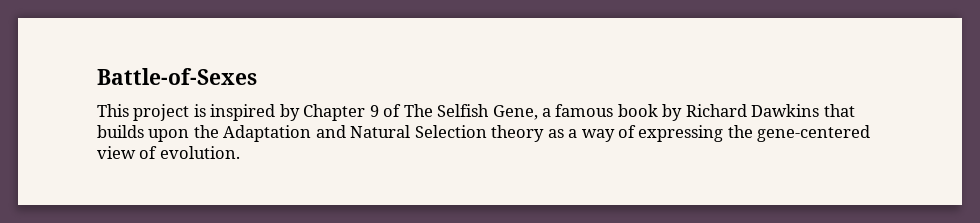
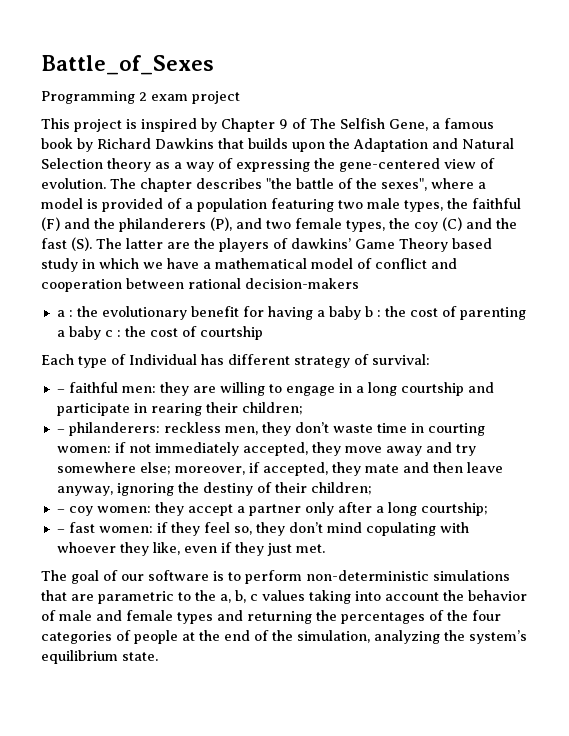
- Battle-of-Sexes
+ Battle_of_Sexes
+ Programming 2 exam project
+ The chapter describes "the battle of the sexes", where a model is provided of a population featuring two male types, the faithful (F) and the philanderers (P), and two female types, the coy (C) and the fast (S). The latter are the players of dawkins’ Game Theory based study in which we have a mathematical model of conflict and cooperation between rational decision-makers
+ a : the evolutionary benefit for having a baby b : the cost of parenting a baby c : the cost of courtship
+ Each type of Individual has different strategy of survival:
+ – faithful men: they are willing to engage in a long courtship and participate in rearing their children;
+ – philanderers: reckless men, they don’t waste time in courting women: if not immediately accepted, they move away and try somewhere else; moreover, if accepted, they mate and then leave anyway, ignoring the destiny of their children;
+ – coy women: they accept a partner only after a long courtship;
+ – fast women: if they feel so, they don’t mind copulating with whoever they like, even if they just met.
+ The goal of our software is to perform non-deterministic simulations that are parametric to the a, b, c values taking into account the behavior of male and female types and returning the percentages of the four categories of people at the end of the simulation, analyzing the system’s equilibrium state.

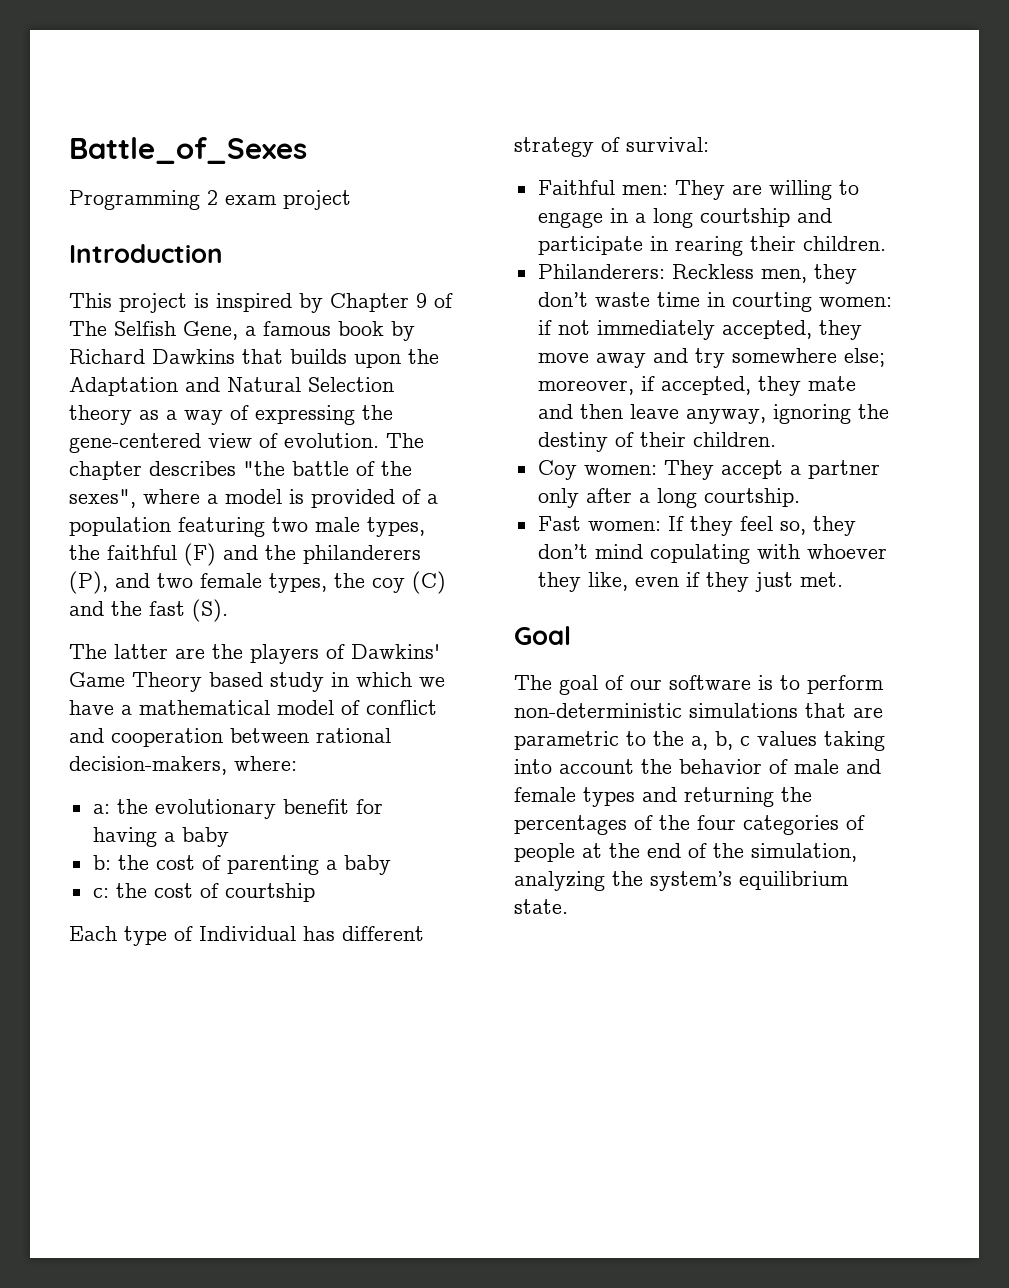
+ Introduction
- The chapter describes "the battle of the sexes", where a model is provided of a population featuring two male types, the faithful (F) and the philanderers (P), and two female types, the coy (C) and the fast (S). The latter are the players of dawkins’ Game Theory based study in which we have a mathematical model of conflict and cooperation between rational decision-makers
- a :
+ The chapter describes "the battle of the sexes", where a model is provided of a population featuring two male types, the faithful (F) and the philanderers (P), and two female types, the coy (C) and the fast (S).
+ The latter are the players of Dawkins' Game Theory based study in which we have a mathematical model of conflict and cooperation between rational decision-makers, where:
+ a:
- the evolutionary benefit for having a baby b :
+ the evolutionary benefit for having a baby
+ b:
- the cost of parenting a baby c :
+ the cost of parenting a baby
+ c:
- – faithful men: they are willing to engage in a long courtship and participate in rearing their children;
- – philanderers: reckless men, they don’t waste time in courting women:
+ Faithful men: They are willing to engage in a long courtship and participate in rearing their children.
+ Philanderers: Reckless men, they don’t waste time in courting women:
- moreover, if accepted, they mate and then leave anyway, ignoring the destiny of their children;
- – coy women: they accept a partner only after a long courtship;
- – fast women: if they feel so, they don’t mind copulating with whoever they like, even if they just met.
+ moreover, if accepted, they mate and then leave anyway, ignoring the destiny of their children.
+ Coy women: They accept a partner only after a long courtship.
+ Fast women: If they feel so, they don’t mind copulating with whoever they like, even if they just met.
+ Goal

